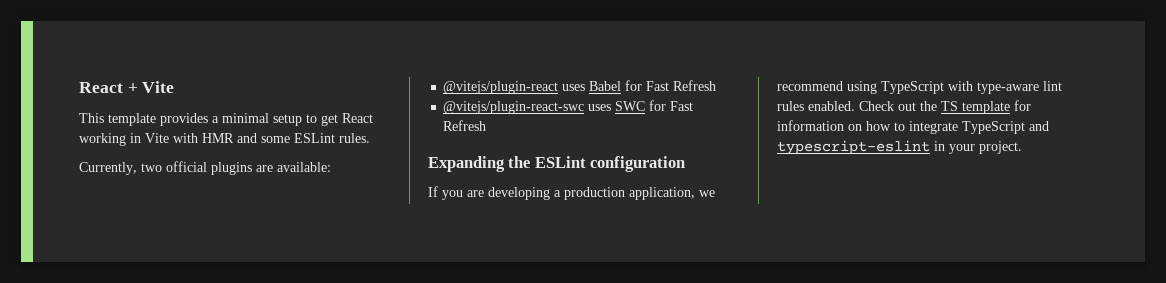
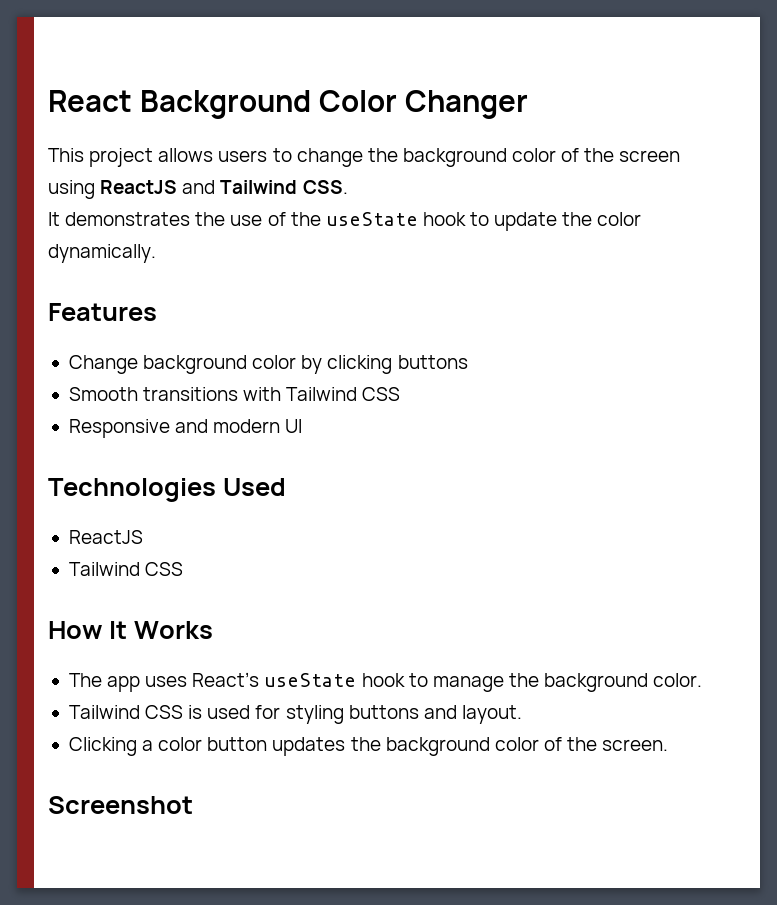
- React + Vite
- This template provides a minimal setup to get React working in Vite with HMR and some ESLint rules.
- Currently, two official plugins are available:
- @vitejs/plugin-react uses Babel for Fast Refresh
- @vitejs/plugin-react-swc uses SWC for Fast Refresh
- Expanding the ESLint configuration
- If you are developing a production application, we recommend using TypeScript with type-aware lint rules enabled. Check out the TS template for information on how to integrate TypeScript and typescript-eslint in your project.
+ React Background Color Changer
+ This project allows users to change the background color of the screen using ReactJS and Tailwind CSS.
+ It demonstrates the use of the useState hook to update the color dynamically.
+ Features
+ Change background color by clicking buttons
+ Smooth transitions with Tailwind CSS
+ Responsive and modern UI
+ Technologies Used
+ ReactJS
+ Tailwind CSS
+ How It Works
+ The app uses React’s useState hook to manage the background color.
+ Tailwind CSS is used for styling buttons and layout.
+ Clicking a color button updates the background color of the screen.
+ Screenshot

